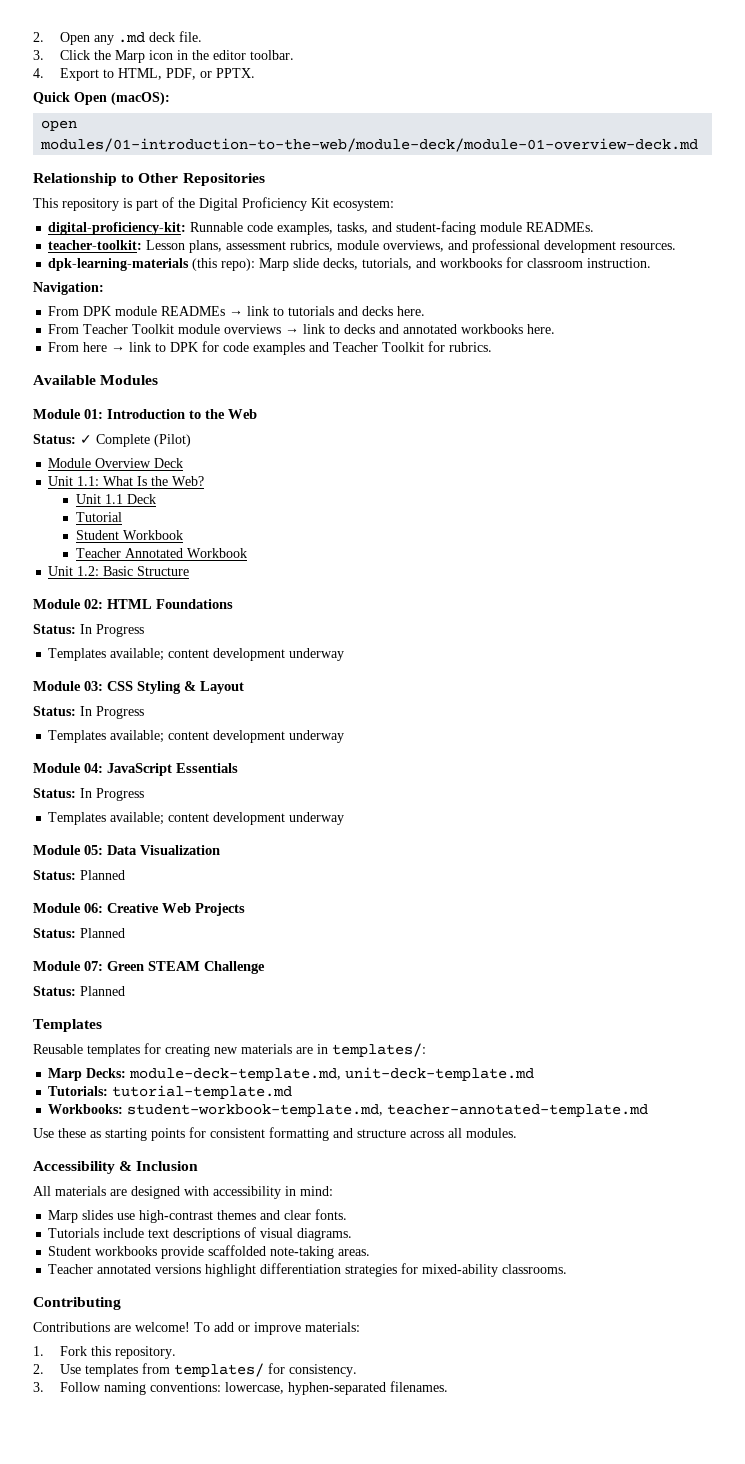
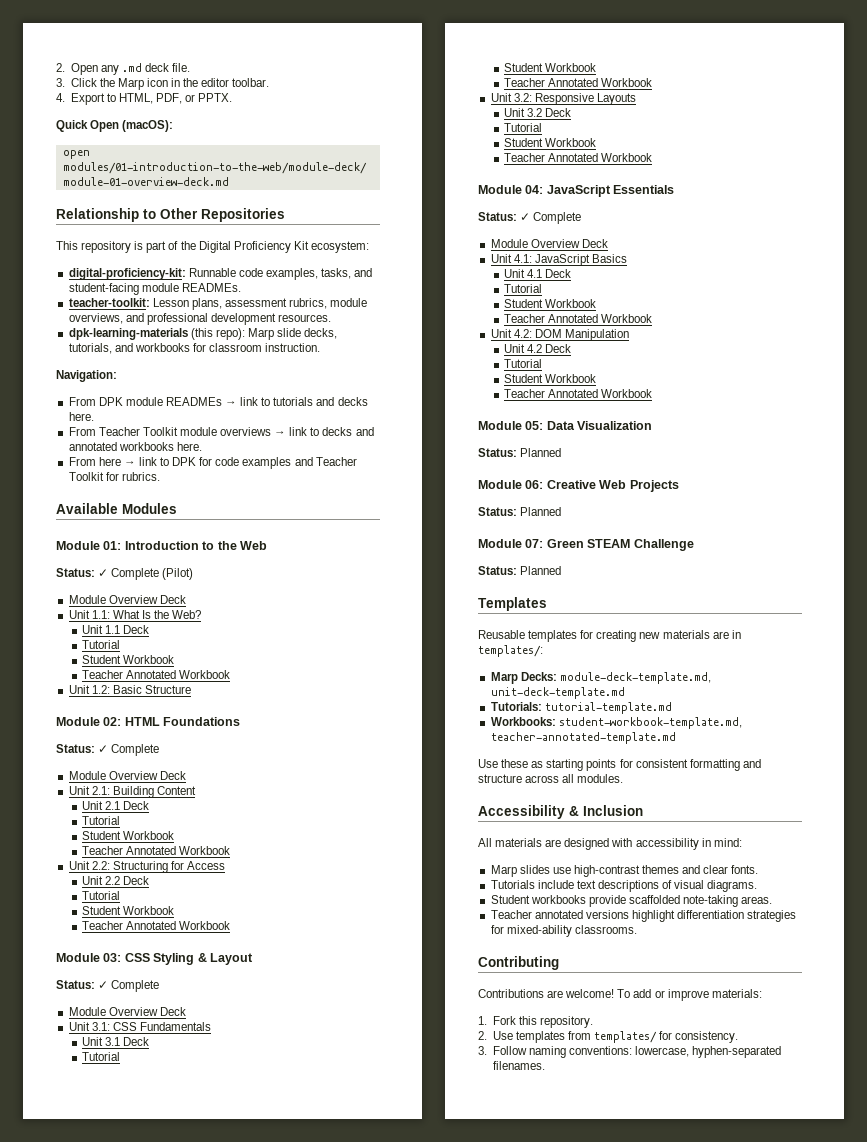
  Module 02: HTML Foundations
- Status: In Progress
- Templates available; content development underway
+ Status: ✓ Complete
+ Module Overview Deck
+ Unit 2.1: Building Content
+ Unit 2.1 Deck
+ Tutorial
+ Student Workbook
+ Teacher Annotated Workbook
+ Unit 2.2: Structuring for Access
+ Unit 2.2 Deck
+ Tutorial
+ Student Workbook
+ Teacher Annotated Workbook
  Module 03: CSS Styling & Layout
- Status: In Progress
- Templates available; content development underway
+ Status: ✓ Complete
+ Module Overview Deck
+ Unit 3.1: CSS Fundamentals
+ Unit 3.1 Deck
+ Tutorial
+ Student Workbook
+ Teacher Annotated Workbook
+ Unit 3.2: Responsive Layouts
+ Unit 3.2 Deck
+ Tutorial
+ Student Workbook
+ Teacher Annotated Workbook
  Module 04: JavaScript Essentials
- Status: In Progress
- Templates available; content development underway
+ Status: ✓ Complete
+ Module Overview Deck
+ Unit 4.1: JavaScript Basics
+ Unit 4.1 Deck
+ Tutorial
+ Student Workbook
+ Teacher Annotated Workbook
+ Unit 4.2: DOM Manipulation
+ Unit 4.2 Deck
+ Tutorial
+ Student Workbook
+ Teacher Annotated Workbook

